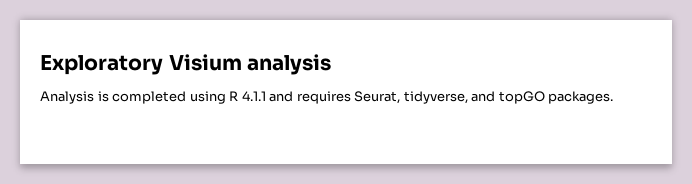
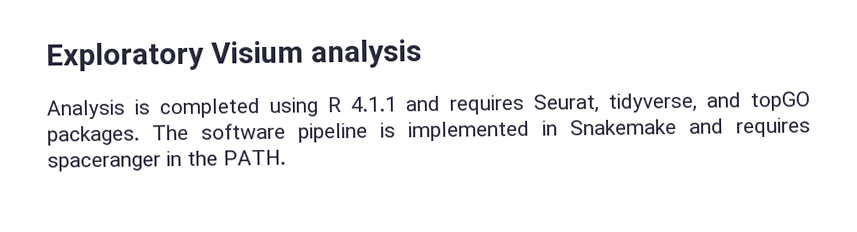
+ The software pipeline is implemented in Snakemake and requires spaceranger in the PATH.

